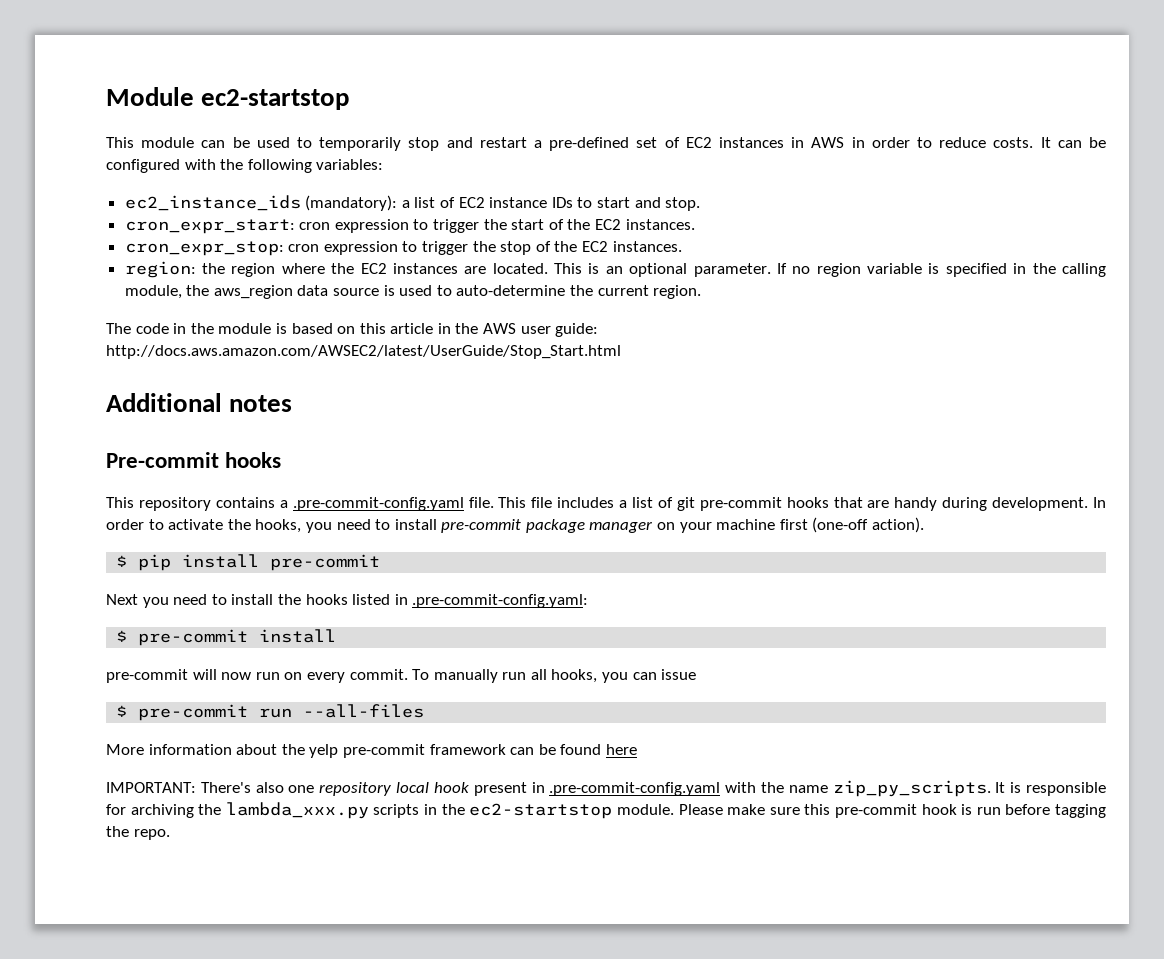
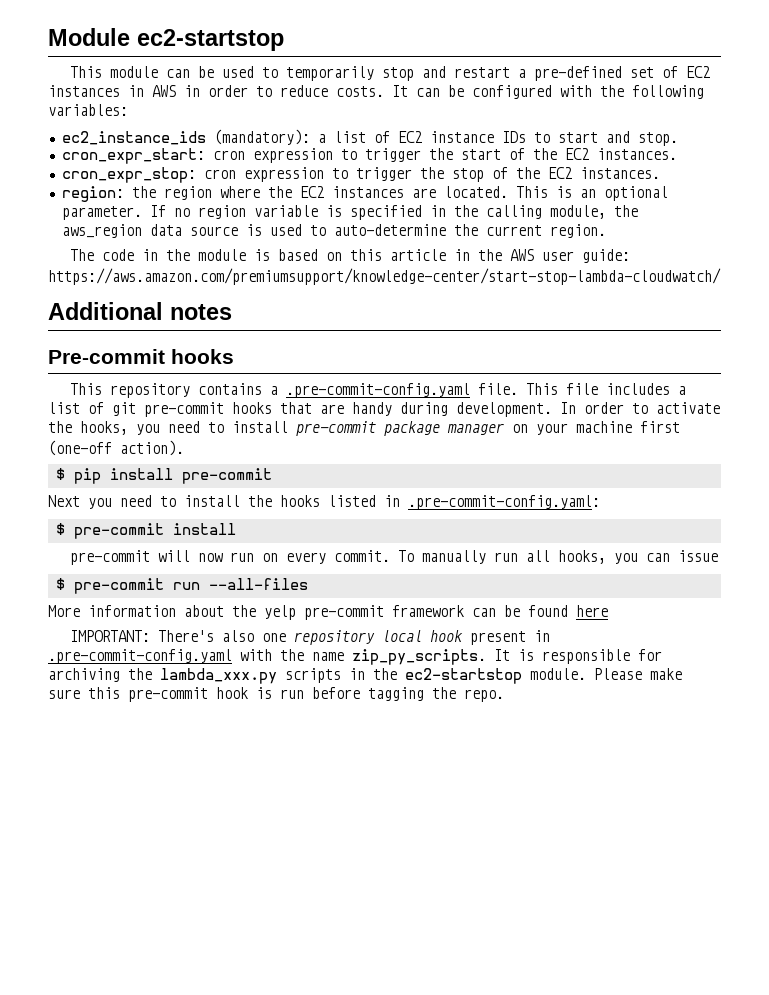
- The code in the module is based on this article in the AWS user guide: http://docs.aws.amazon.com/AWSEC2/latest/UserGuide/Stop_Start.html
+ The code in the module is based on this article in the AWS user guide: https://aws.amazon.com/premiumsupport/knowledge-center/start-stop-lambda-cloudwatch/

